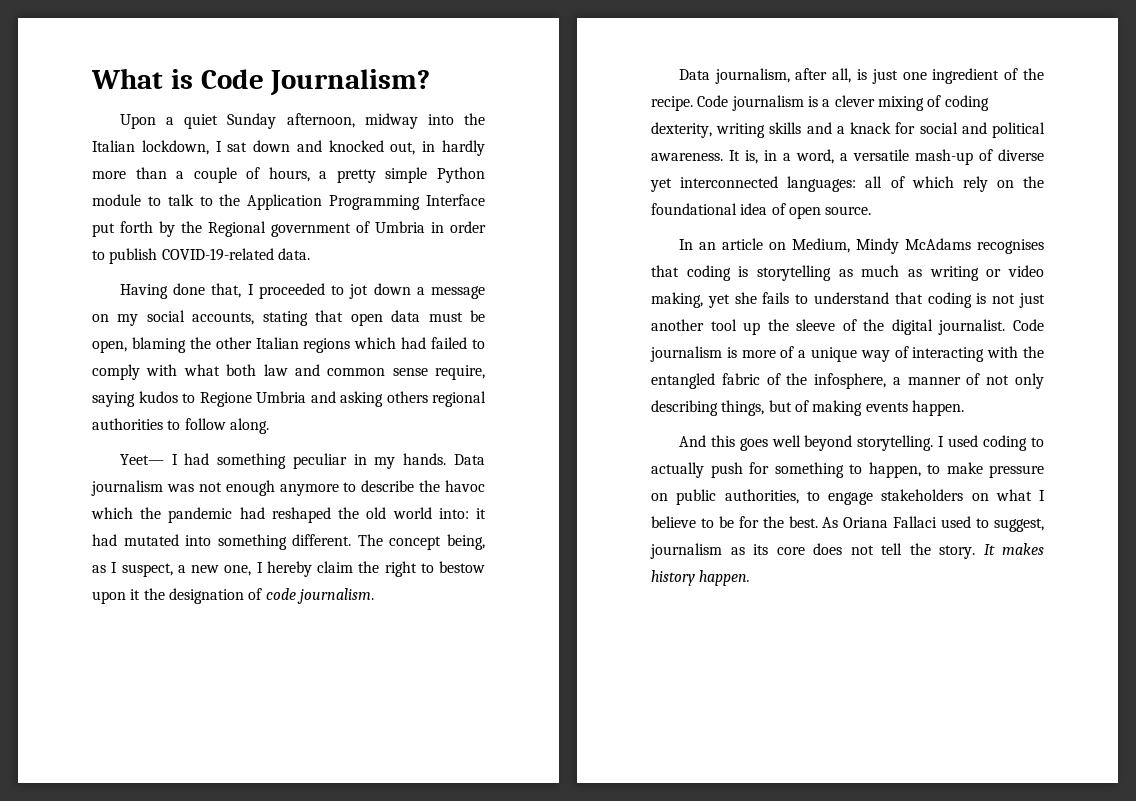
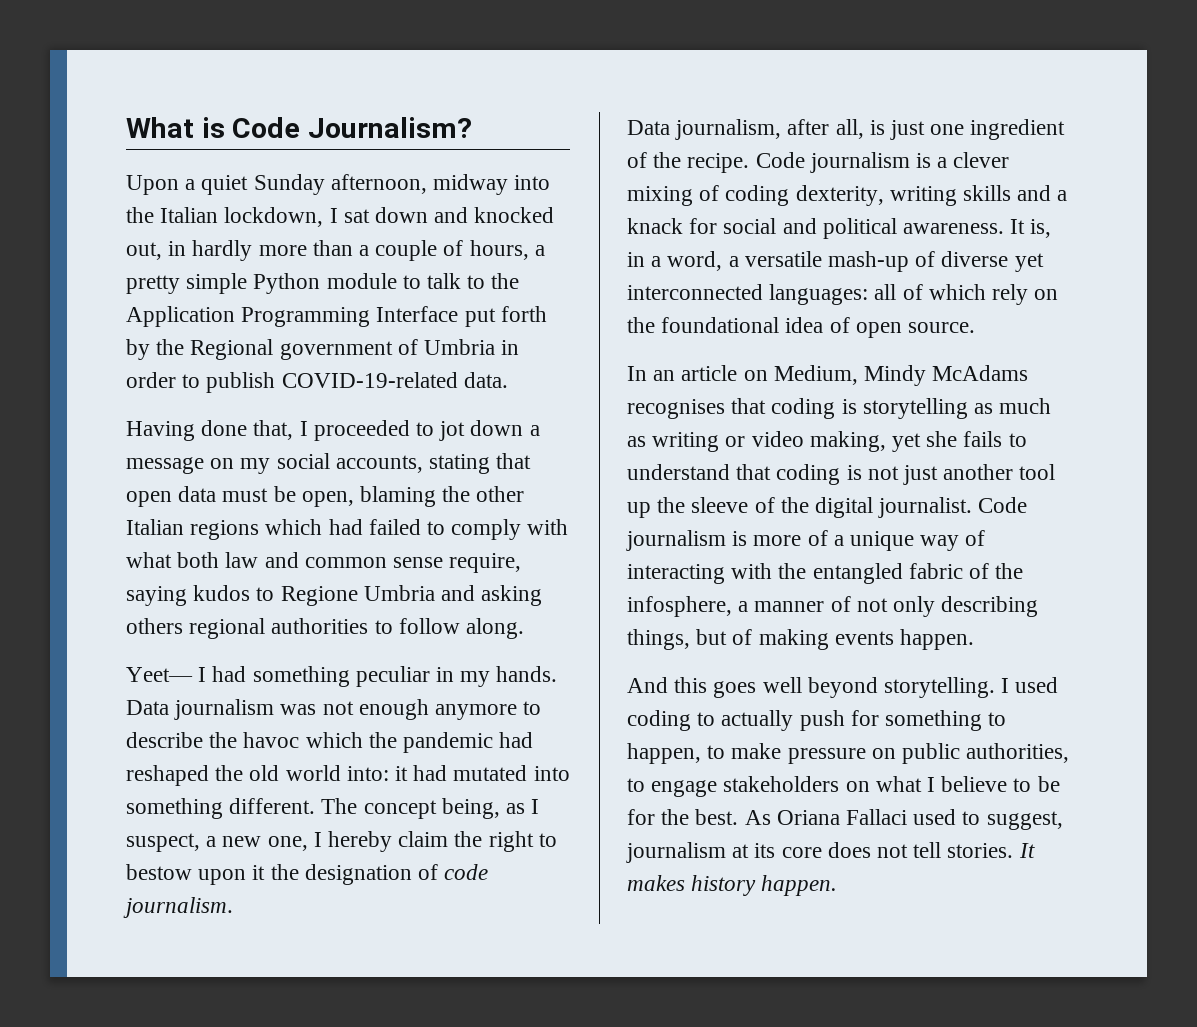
- As Oriana Fallaci used to suggest, journalism as its core does not tell the story.
+ As Oriana Fallaci used to suggest, journalism at its core does not tell stories.

